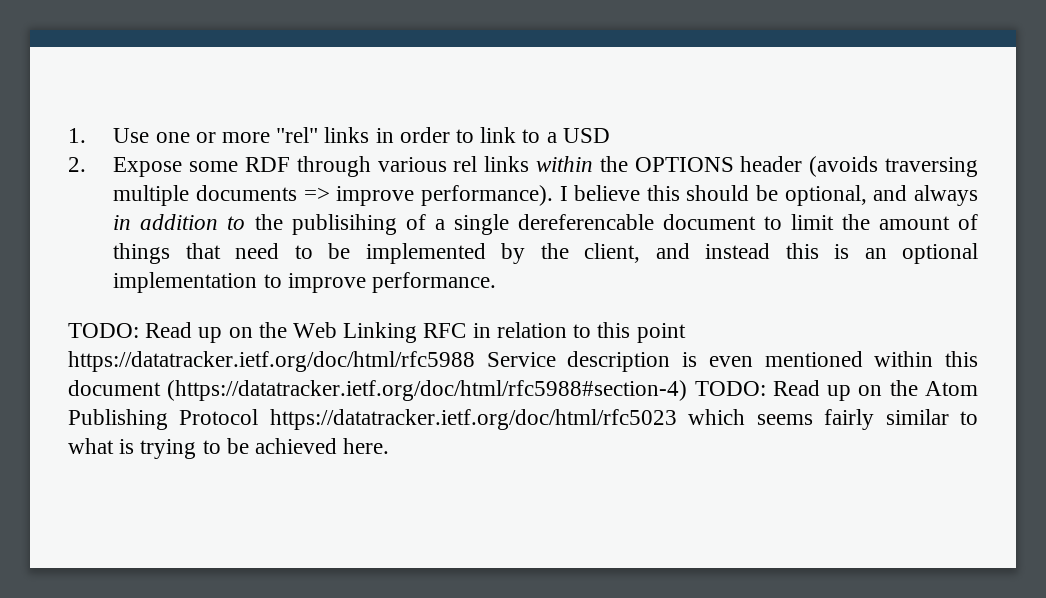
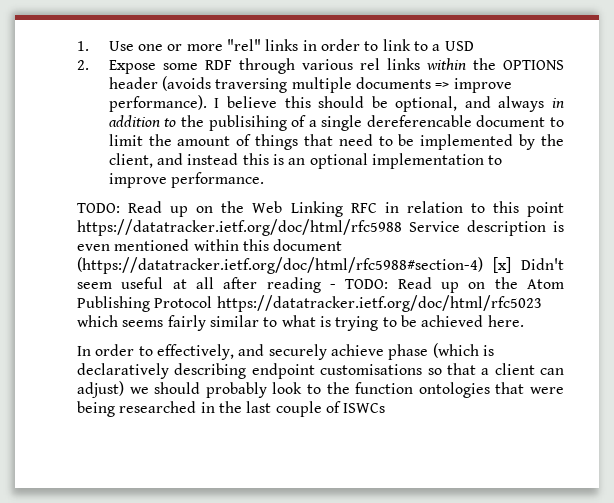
- TODO: Read up on the Web Linking RFC in relation to this point https://datatracker.ietf.org/doc/html/rfc5988 Service description is even mentioned within this document (https://datatracker.ietf.org/doc/html/rfc5988#section-4) TODO: Read up on the Atom Publishing Protocol https://datatracker.ietf.org/doc/html/rfc5023 which seems fairly similar to what is trying to be achieved here.
+ TODO: Read up on the Web Linking RFC in relation to this point https://datatracker.ietf.org/doc/html/rfc5988 Service description is even mentioned within this document (https://datatracker.ietf.org/doc/html/rfc5988#section-4) [x] Didn't seem useful at all after reading - TODO: Read up on the Atom Publishing Protocol https://datatracker.ietf.org/doc/html/rfc5023 which seems fairly similar to what is trying to be achieved here.
+ In order to effectively, and securely achieve phase (which is declaratively describing endpoint customisations so that a client can adjust) we should probably look to the function ontologies that were being researched in the last couple of ISWCs

